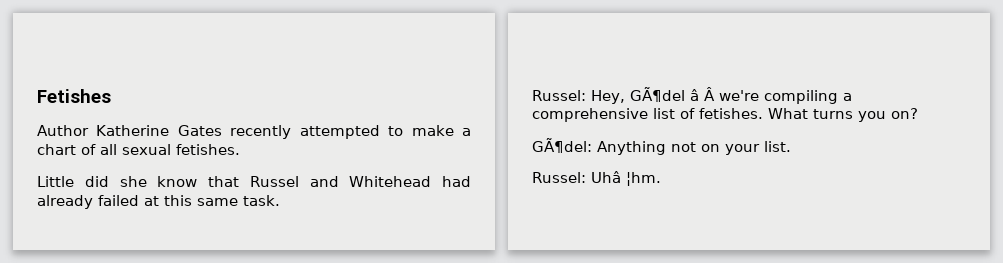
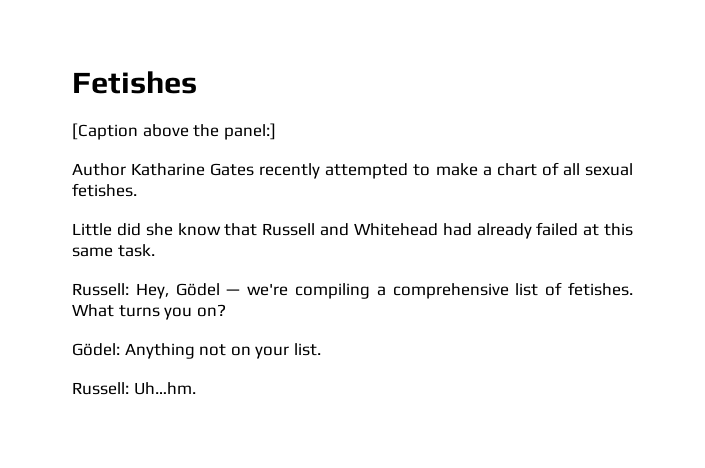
+ [Caption above the panel:]
- Author Katherine Gates recently attempted to make a chart of all sexual fetishes.
+ Author Katharine Gates recently attempted to make a chart of all sexual fetishes.
- Little did she know that Russel and Whitehead had already failed at this same task.
+ Little did she know that Russell and Whitehead had already failed at this same task.
- Russel: Hey, GÃ¶del â Â we're compiling a comprehensive list of fetishes.
+ Russell: Hey, Gödel — we're compiling a comprehensive list of fetishes.
- GÃ¶del: Anything not on your list.
+ Gödel: Anything not on your list.
- Russel: Uhâ ¦hm.
+ Russell: Uh…hm.

